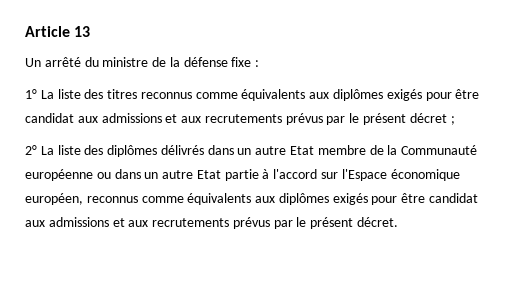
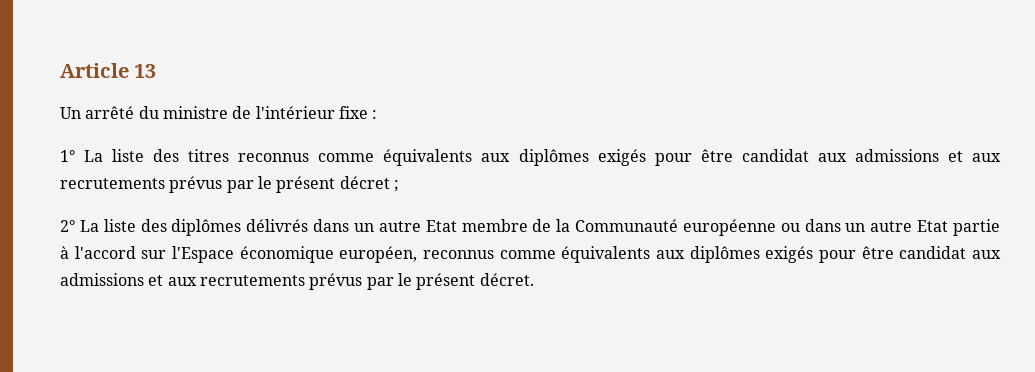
- Un arrêté du ministre de la défense fixe :
+ Un arrêté du ministre de l'intérieur fixe :

